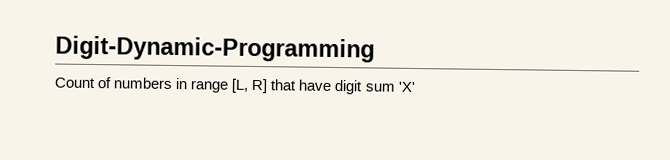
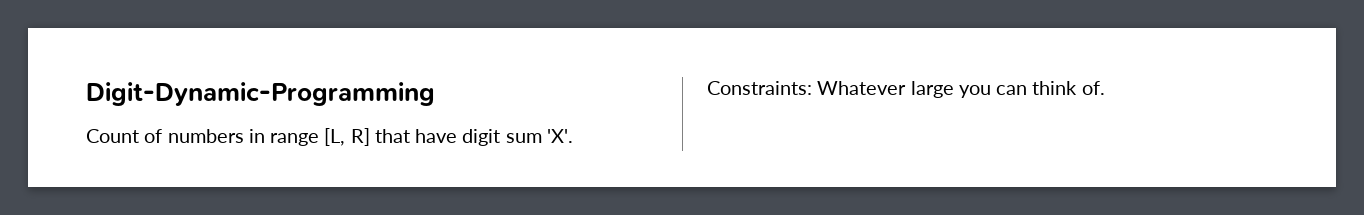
- Count of numbers in range [L, R] that have digit sum 'X'
+ Count of numbers in range [L, R] that have digit sum 'X'. Constraints: Whatever large you can think of.

